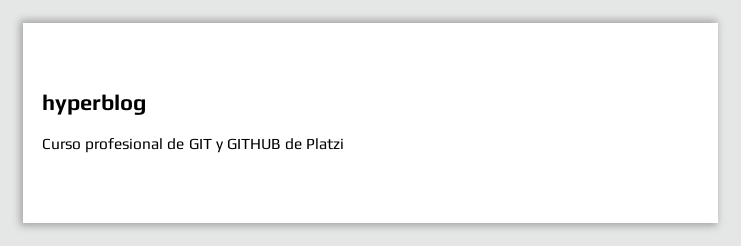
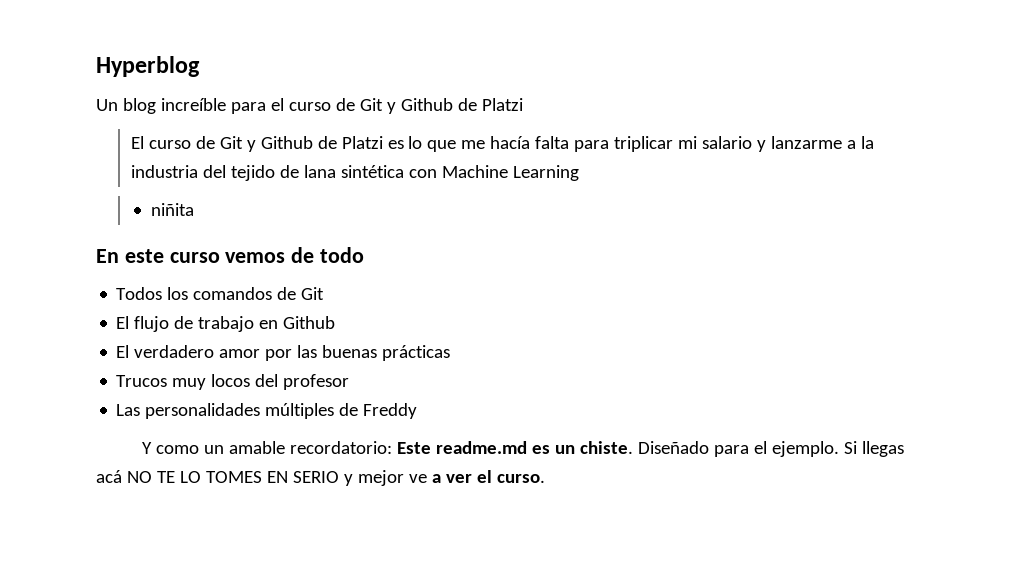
- hyperblog
- Curso profesional de GIT y GITHUB de Platzi
+ Hyperblog
+ Un blog increíble para el curso de Git y Github de Platzi
+ El curso de Git y Github de Platzi es lo que me hacía falta para triplicar mi salario y lanzarme a la industria del tejido de lana sintética con Machine Learning
+ niñita
+ En este curso vemos de todo
+ Todos los comandos de Git
+ El flujo de trabajo en Github
+ El verdadero amor por las buenas prácticas
+ Trucos muy locos del profesor
+ Las personalidades múltiples de Freddy
+ Y como un amable recordatorio: Este readme.md es un chiste. Diseñado para el ejemplo. Si llegas acá NO TE LO TOMES EN SERIO y mejor ve a ver el curso.

